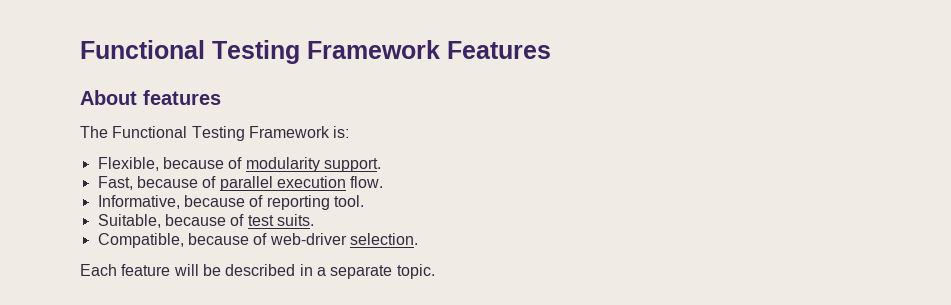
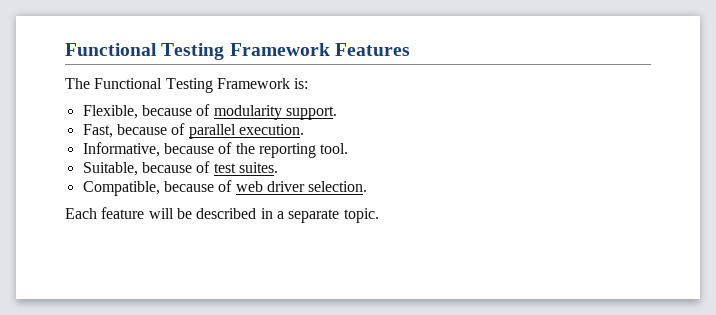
- About features
- Fast, because of parallel execution flow.
+ Fast, because of parallel execution.
- Informative, because of reporting tool.
+ Informative, because of the reporting tool.
- Suitable, because of test suits.
+ Suitable, because of test suites.
- Compatible, because of web-driver selection.
+ Compatible, because of web driver selection.

